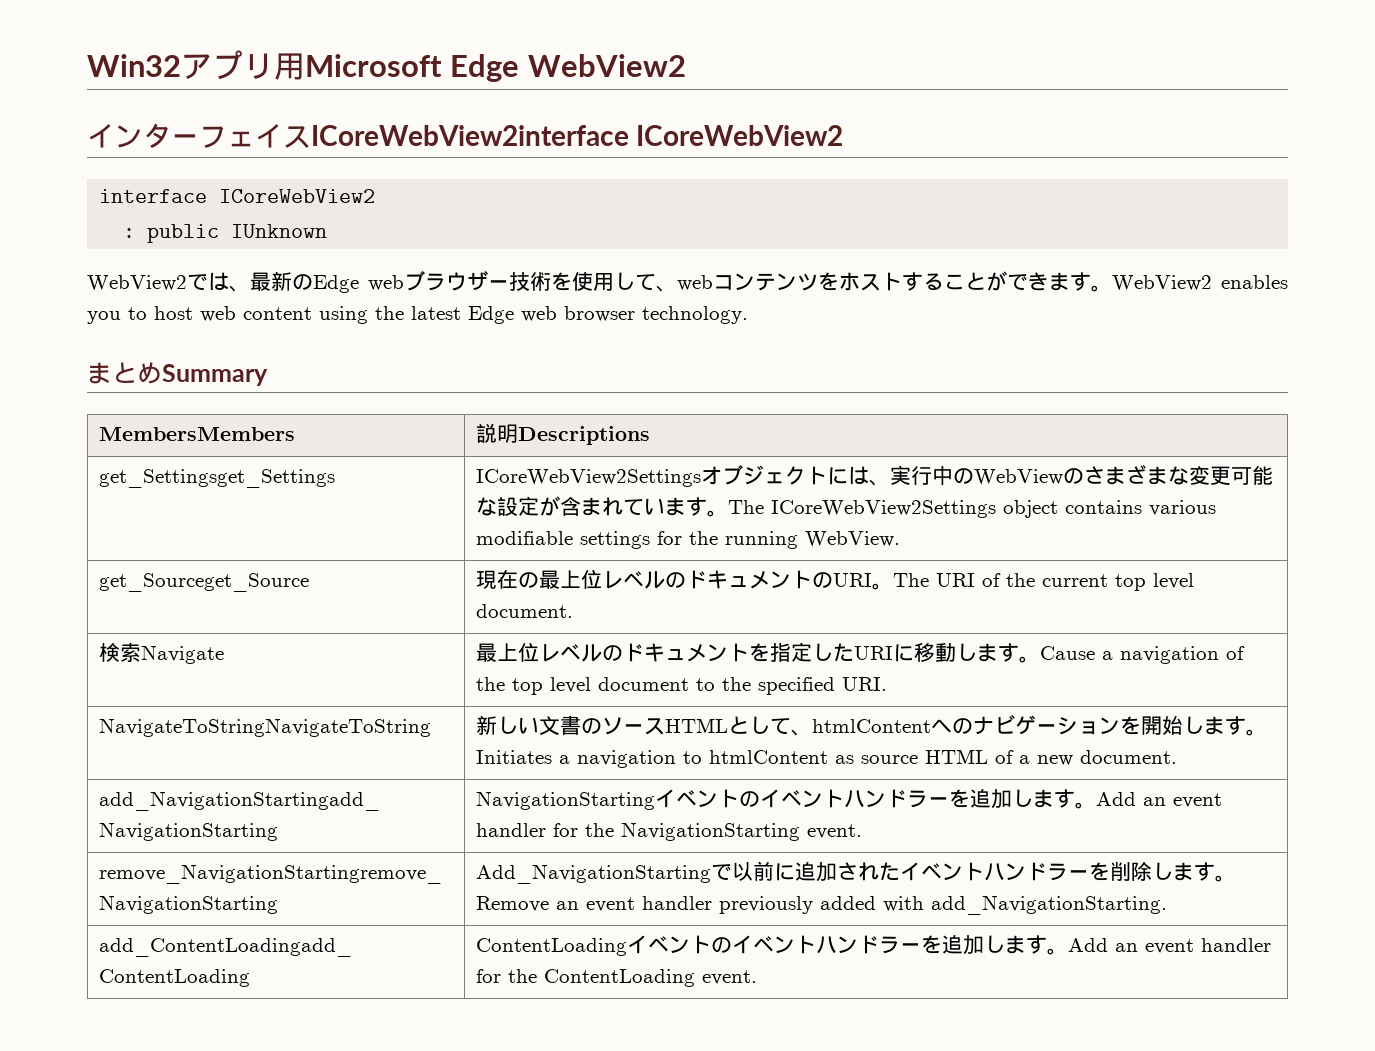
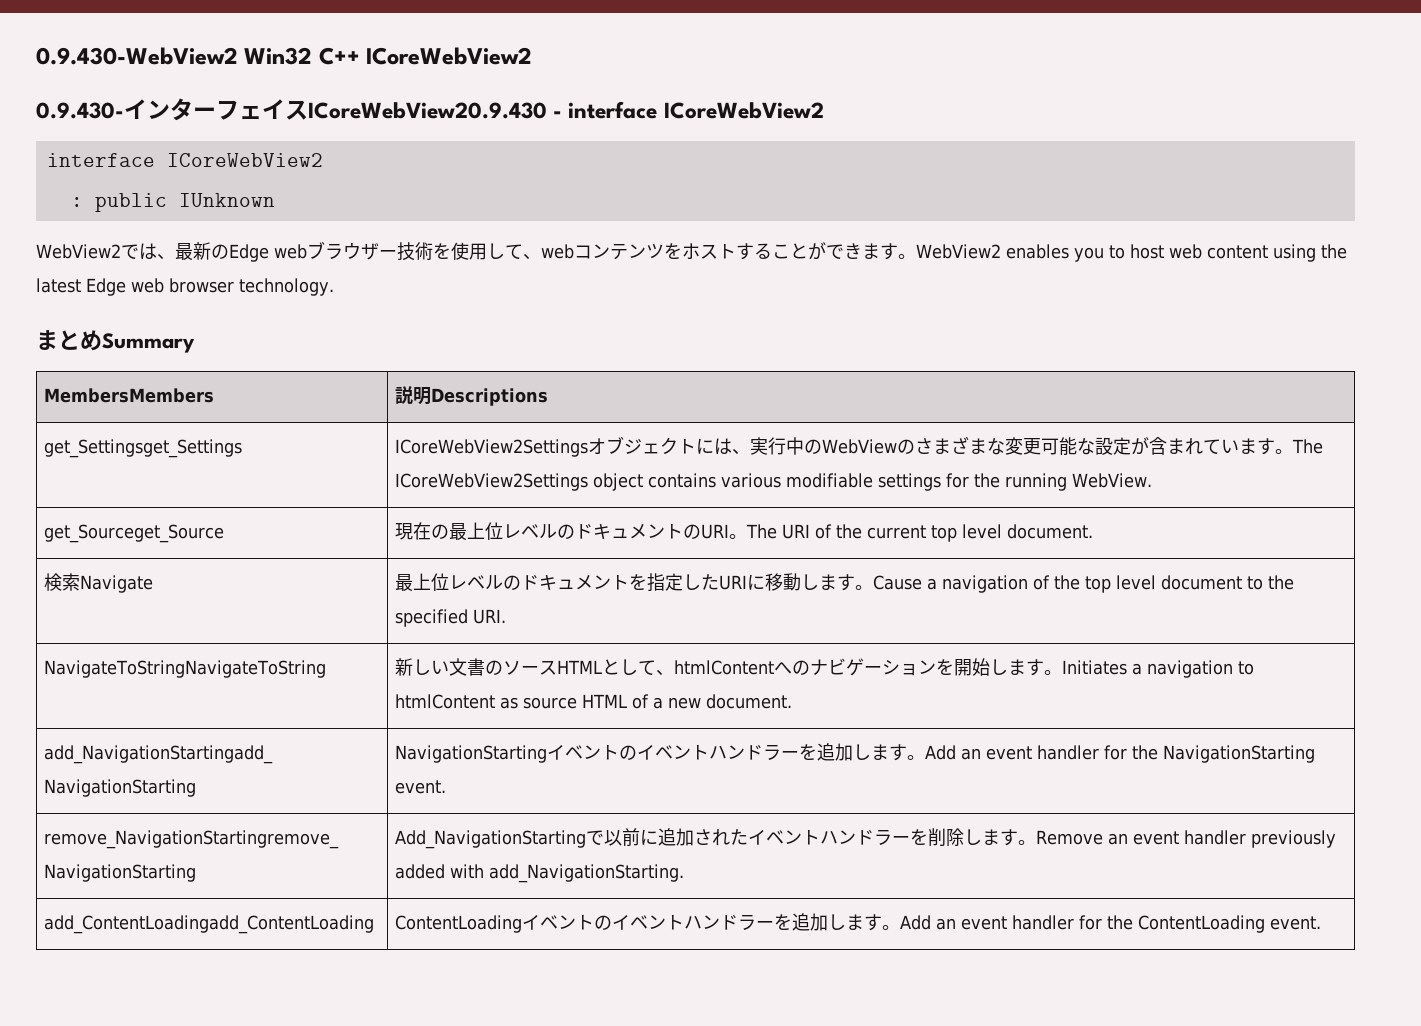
- Win32アプリ用Microsoft Edge WebView2
- インターフェイスICoreWebView2interface ICoreWebView2
+ 0.9.430-WebView2 Win32 C++ ICoreWebView2
+ 0.9.430-インターフェイスICoreWebView20.9.430 - interface ICoreWebView2

